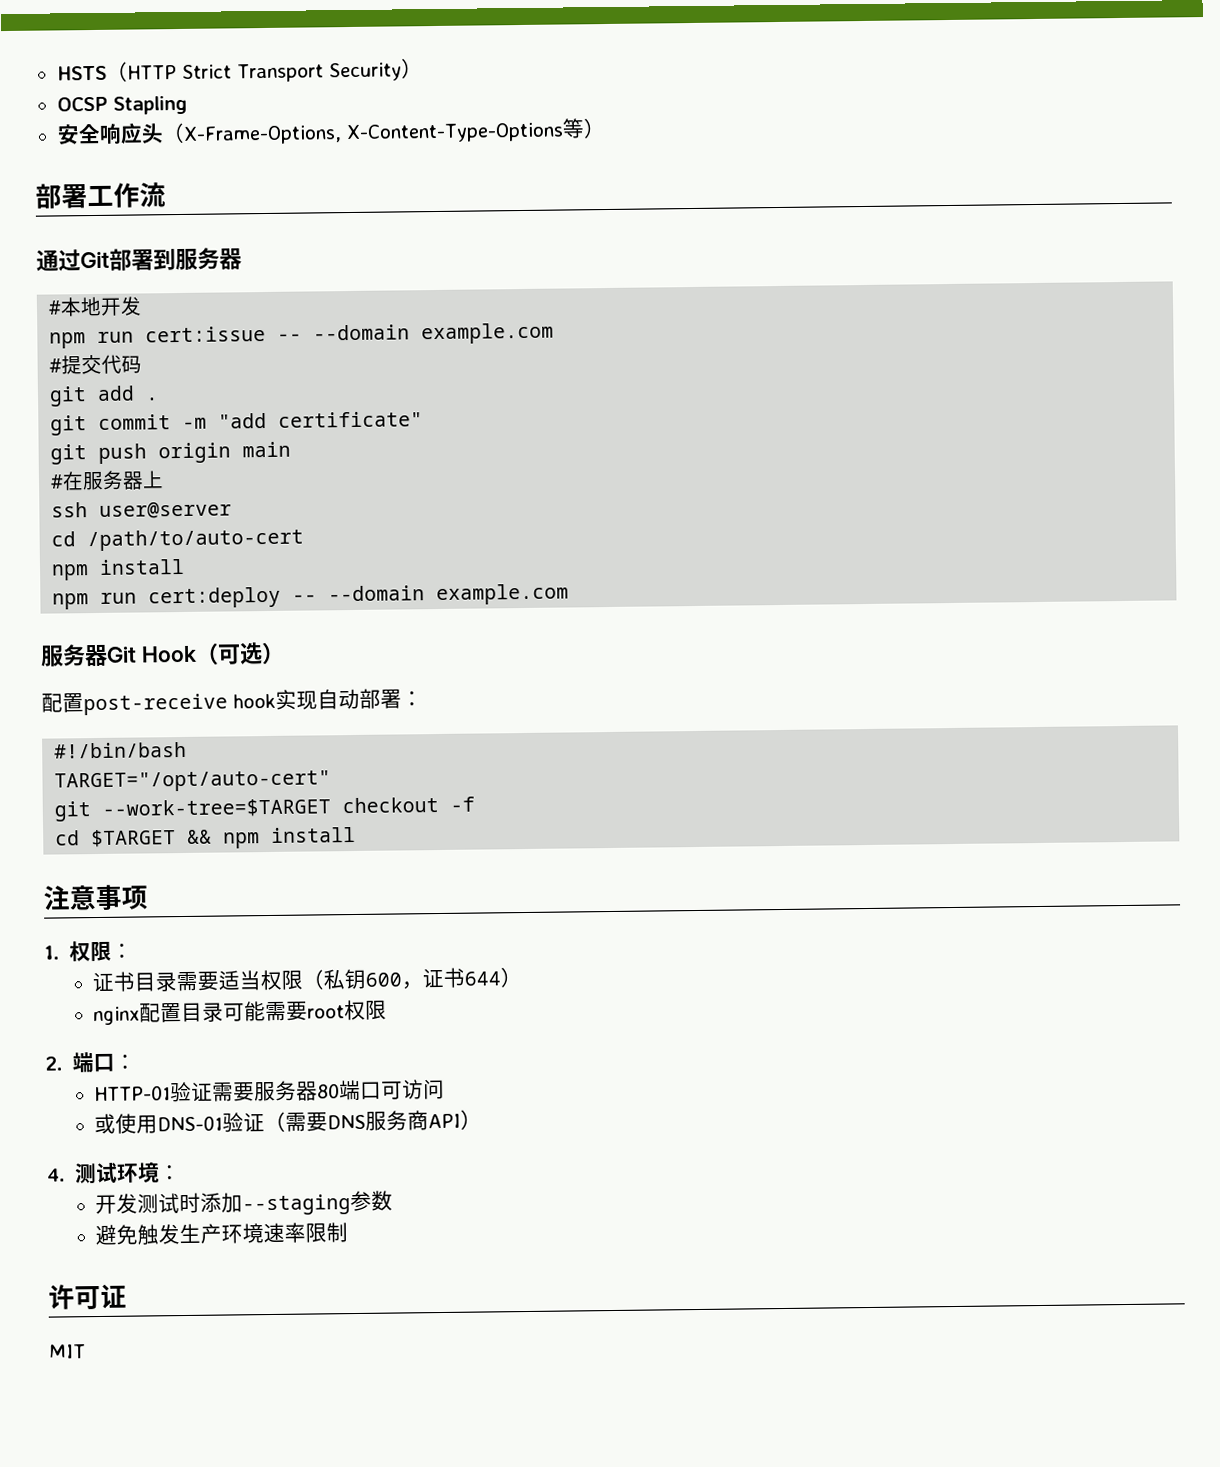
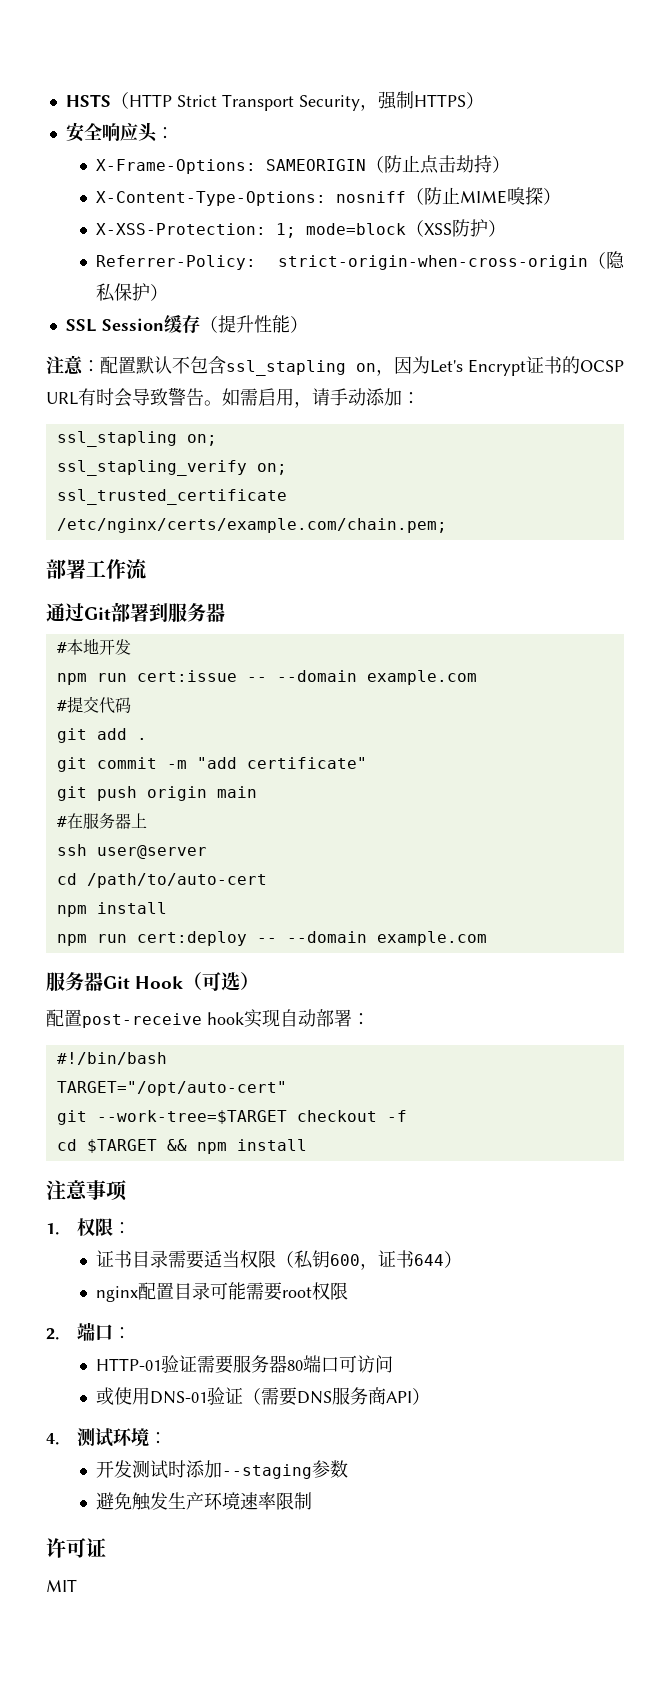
- HSTS（HTTP Strict Transport Security）
- OCSP Stapling
+ HSTS（HTTP Strict Transport Security，强制HTTPS）
- 安全响应头（X-Frame-Options, X-Content-Type-Options等）
+ 安全响应头：
+ X-Frame-Options: SAMEORIGIN（防止点击劫持）
+ X-Content-Type-Options: nosniff（防止MIME嗅探）
+ X-XSS-Protection: 1; mode=block（XSS防护）
+ Referrer-Policy: strict-origin-when-cross-origin（隐私保护）
+ SSL Session缓存（提升性能）
+ 注意：配置默认不包含ssl_stapling on，因为Let's Encrypt证书的OCSP URL有时会导致警告。如需启用，请手动添加：
+ ssl_stapling on;
+ ssl_stapling_verify on;
+ ssl_trusted_certificate /etc/nginx/certs/example.com/chain.pem;

